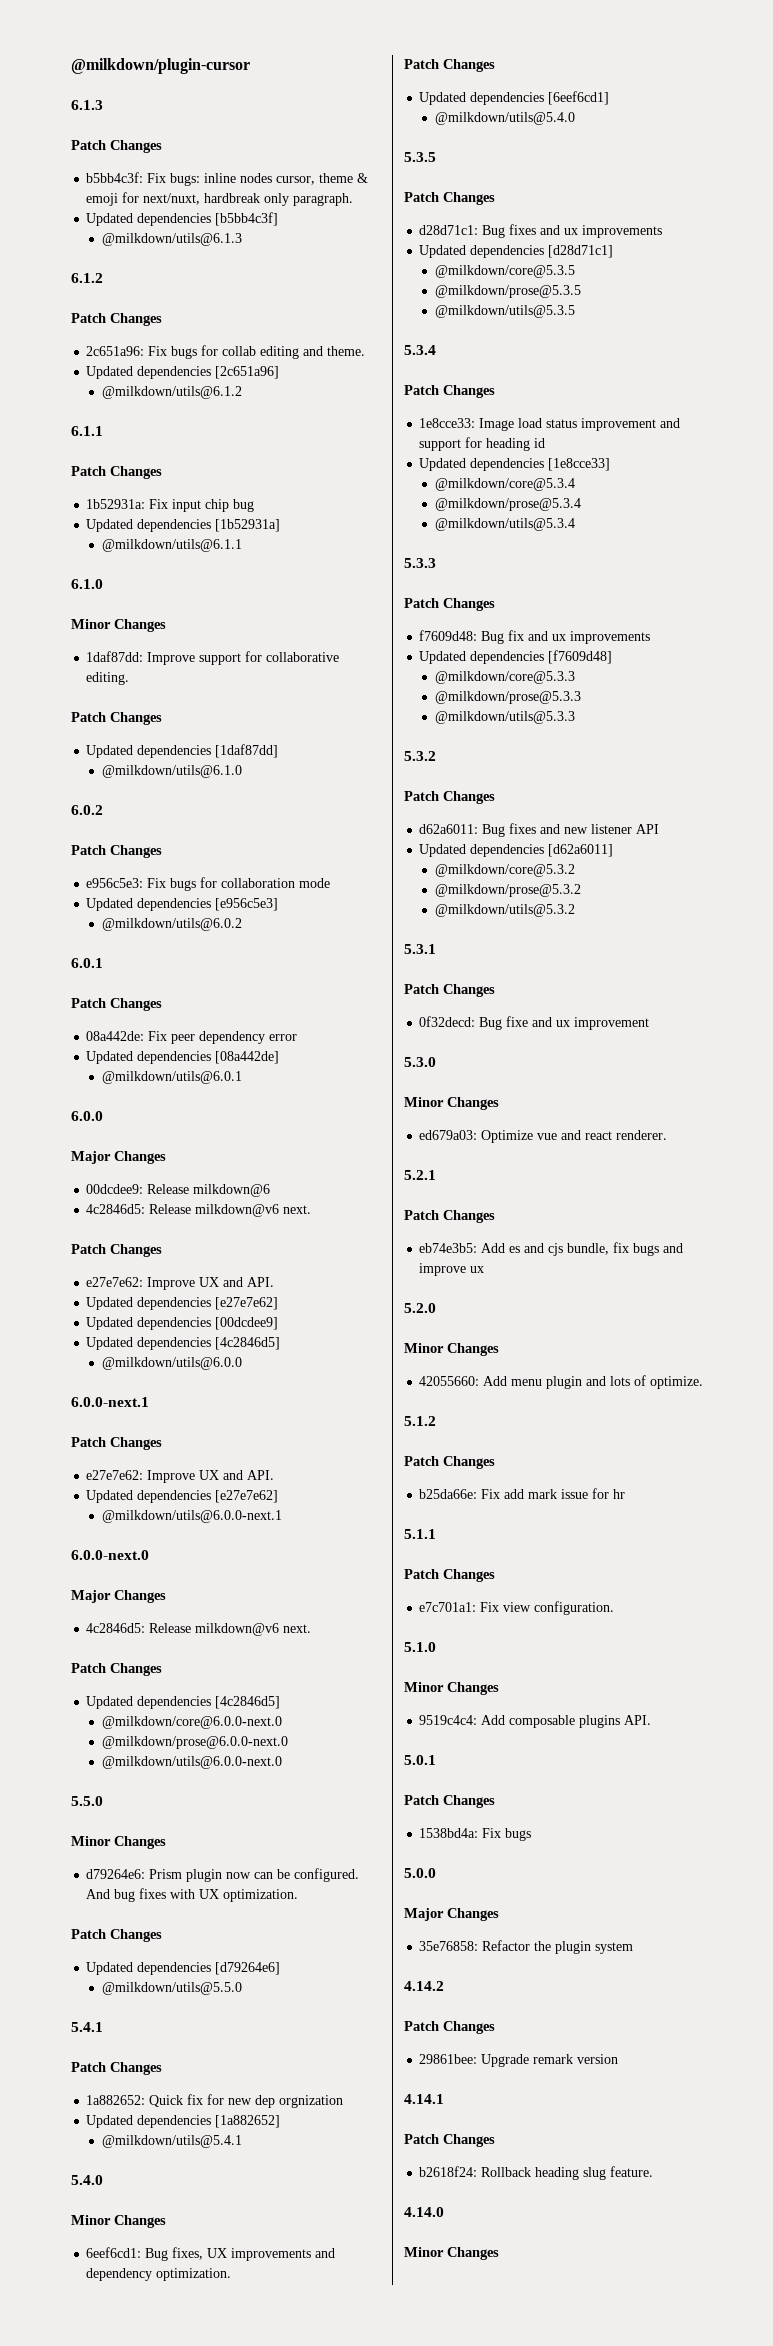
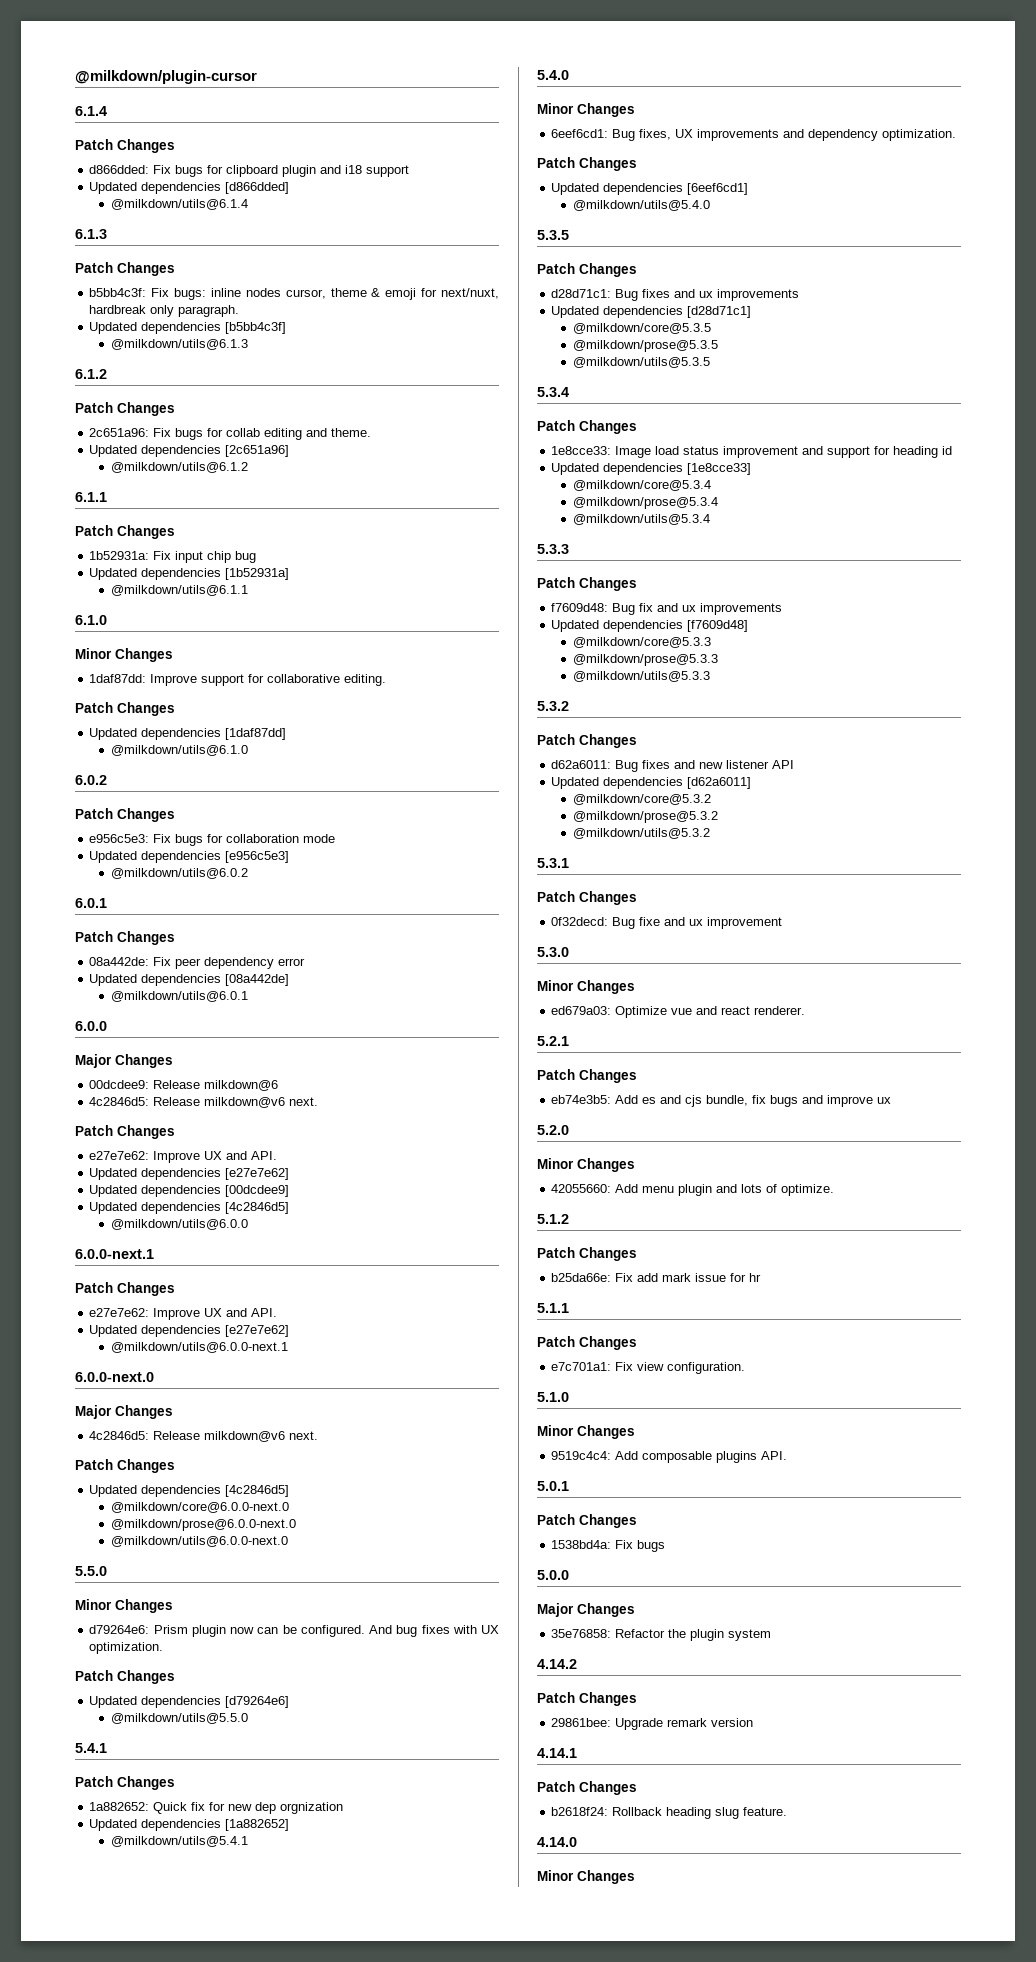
+ 6.1.4
+ Patch Changes
+ d866dded: Fix bugs for clipboard plugin and i18 support
+ Updated dependencies [d866dded]
+ @milkdown/utils@6.1.4

